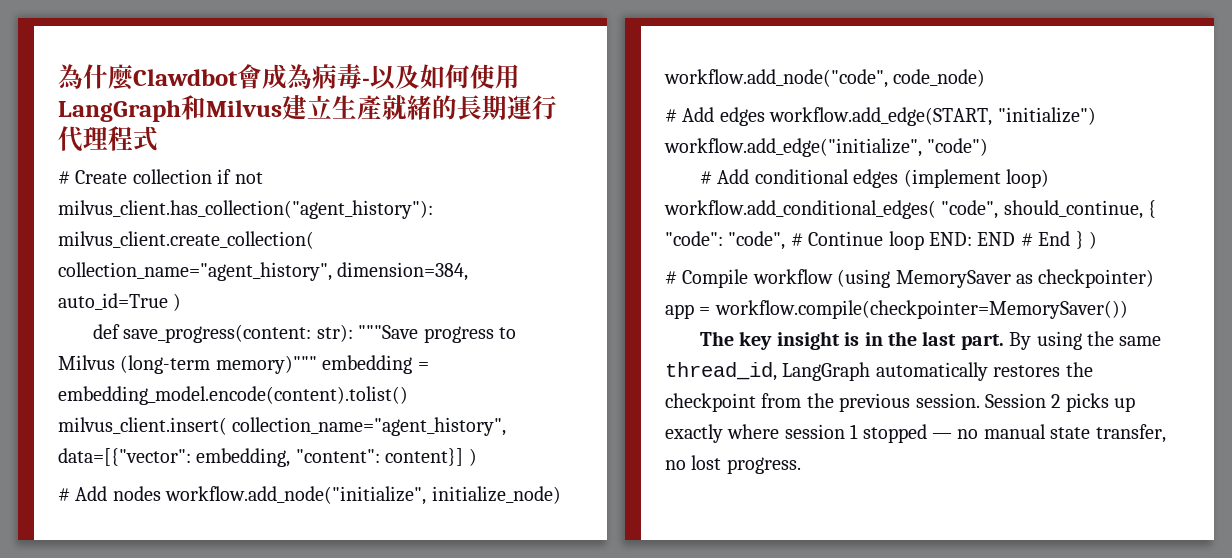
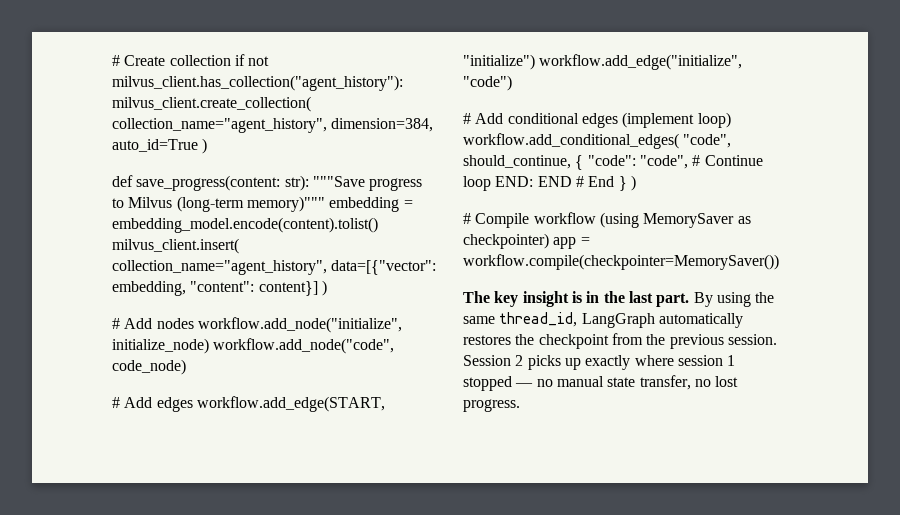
- 為什麼Clawdbot會成為病毒-以及如何使用LangGraph和Milvus建立生產就緒的長期運行代理程式

